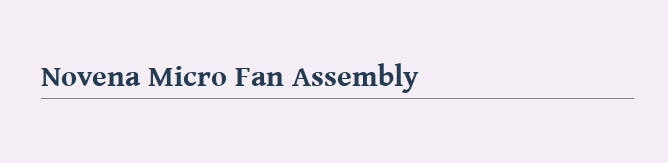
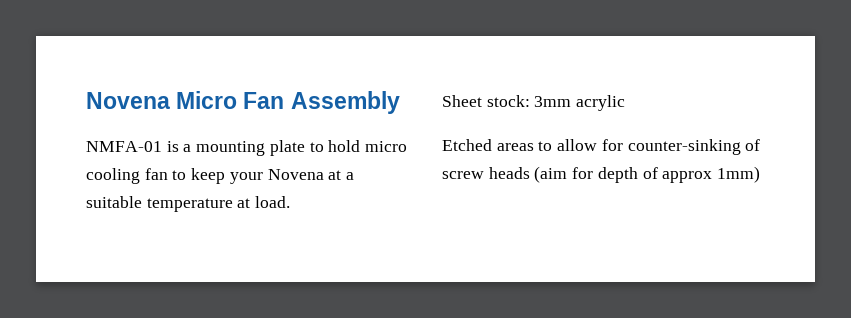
+ NMFA-01 is a mounting plate to hold micro cooling fan to keep your Novena at a suitable temperature at load.
+ Sheet stock: 3mm acrylic
+ Etched areas to allow for counter-sinking of screw heads (aim for depth of approx 1mm)

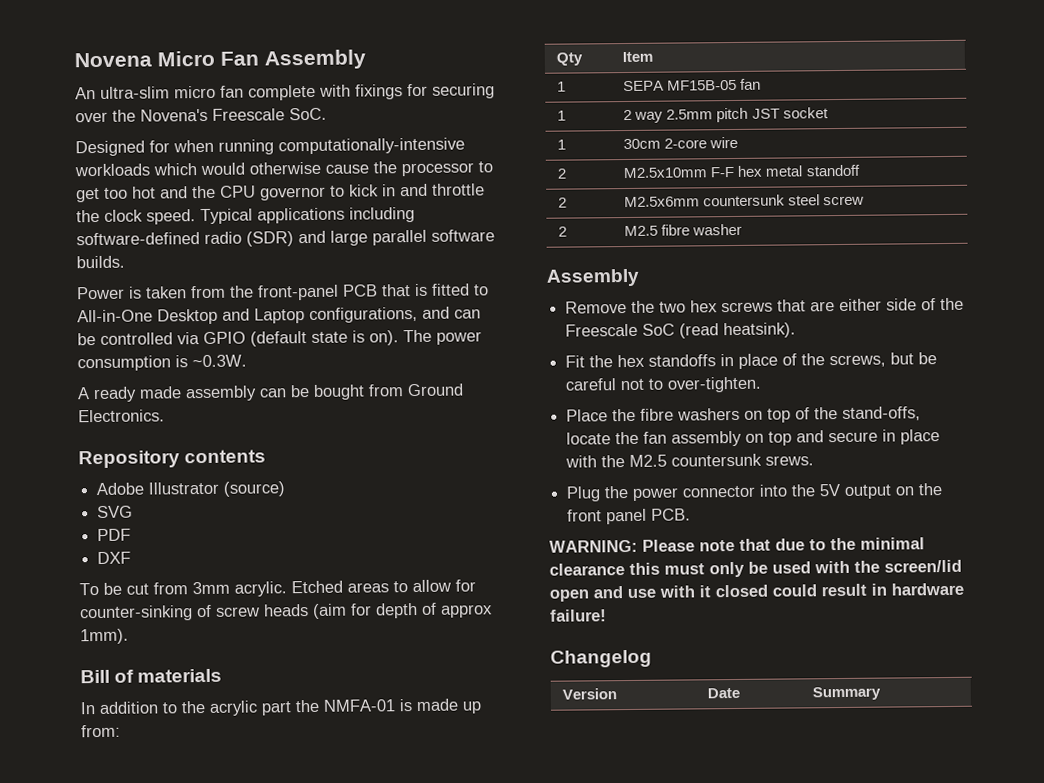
- NMFA-01 is a mounting plate to hold micro cooling fan to keep your Novena at a suitable temperature at load.
- Sheet stock: 3mm acrylic
- Etched areas to allow for counter-sinking of screw heads (aim for depth of approx 1mm)
+ An ultra-slim micro fan complete with fixings for securing over the Novena's Freescale SoC.
+ Designed for when running computationally-intensive workloads which would otherwise cause the processor to get too hot and the CPU governor to kick in and throttle the clock speed. Typical applications including software-defined radio (SDR) and large parallel software builds.
+ Power is taken from the front-panel PCB that is fitted to All-in-One Desktop and Laptop configurations, and can be controlled via GPIO (default state is on). The power consumption is ~0.3W.
+ A ready made assembly can be bought from Ground Electronics.
+ Repository contents
+ Adobe Illustrator (source)
+ SVG
+ PDF
+ DXF
+ To be cut from 3mm acrylic. Etched areas to allow for counter-sinking of screw heads (aim for depth of approx 1mm).
+ Bill of materials
+ In addition to the acrylic part the NMFA-01 is made up from:
+ Qty | Item
+ 1 | SEPA MF15B-05 fan
+ 1 | 2 way 2.5mm pitch JST socket
+ 1 | 30cm 2-core wire
+ 2 | M2.5x10mm F-F hex metal standoff
+ 2 | M2.5x6mm countersunk steel screw
+ 2 | M2.5 fibre washer
+ Assembly
+ Remove the two hex screws that are either side of the Freescale SoC (read heatsink).
+ Fit the hex standoffs in place of the screws, but be careful not to over-tighten.
+ Place the fibre washers on top of the stand-offs, locate the fan assembly on top and secure in place with the M2.5 countersunk srews.
+ Plug the power connector into the 5V output on the front panel PCB.
+ WARNING: Please note that due to the minimal clearance this must only be used with the screen/lid open and use with it closed could result in hardware failure!
+ Changelog
+ Version | Date | Summary

